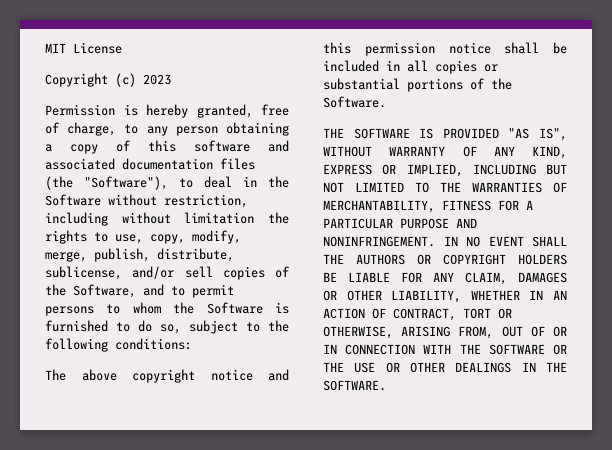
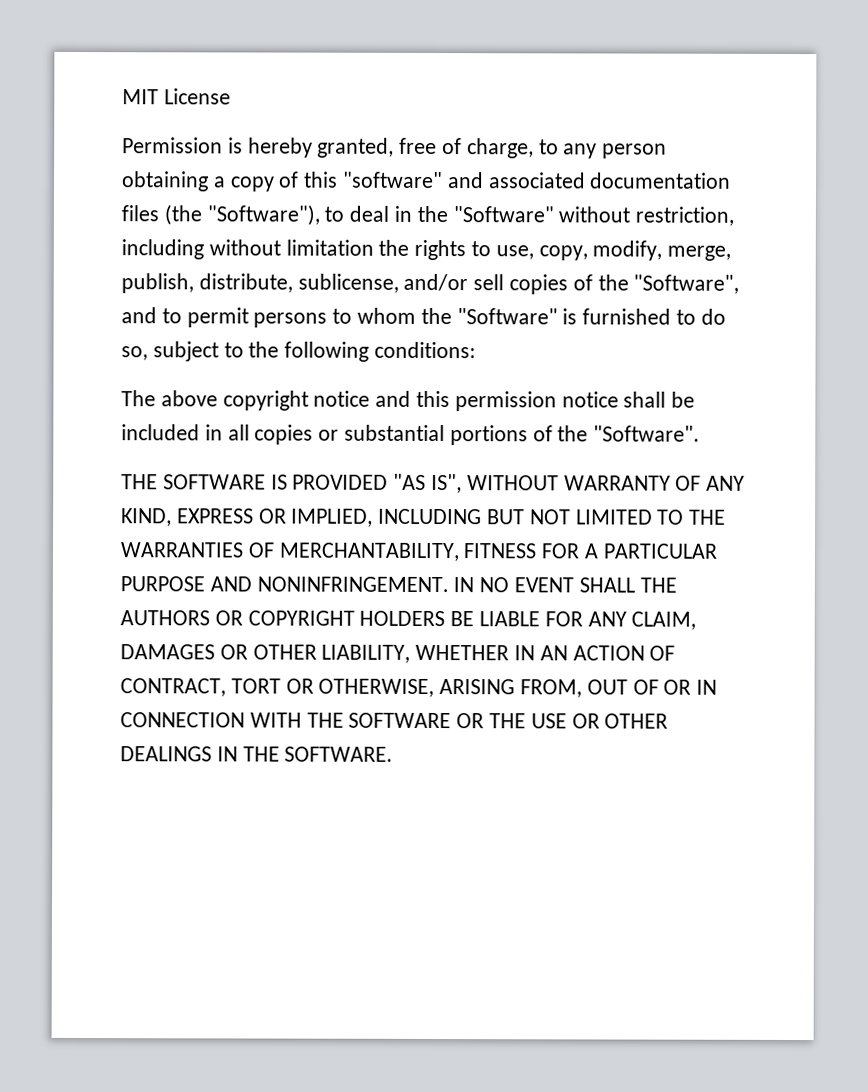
- Copyright (c) 2023
- Permission is hereby granted, free of charge, to any person obtaining a copy of this software and associated documentation files (the "Software"), to deal in the Software without restriction, including without limitation the rights to use, copy, modify, merge, publish, distribute, sublicense, and/or sell copies of the Software, and to permit persons to whom the Software is furnished to do so, subject to the following conditions:
+ Permission is hereby granted, free of charge, to any person obtaining a copy of this "software" and associated documentation files (the "Software"), to deal in the "Software" without restriction, including without limitation the rights to use, copy, modify, merge, publish, distribute, sublicense, and/or sell copies of the "Software", and to permit persons to whom the "Software" is furnished to do so, subject to the following conditions:
- The above copyright notice and this permission notice shall be included in all copies or substantial portions of the Software.
+ The above copyright notice and this permission notice shall be included in all copies or substantial portions of the "Software".

